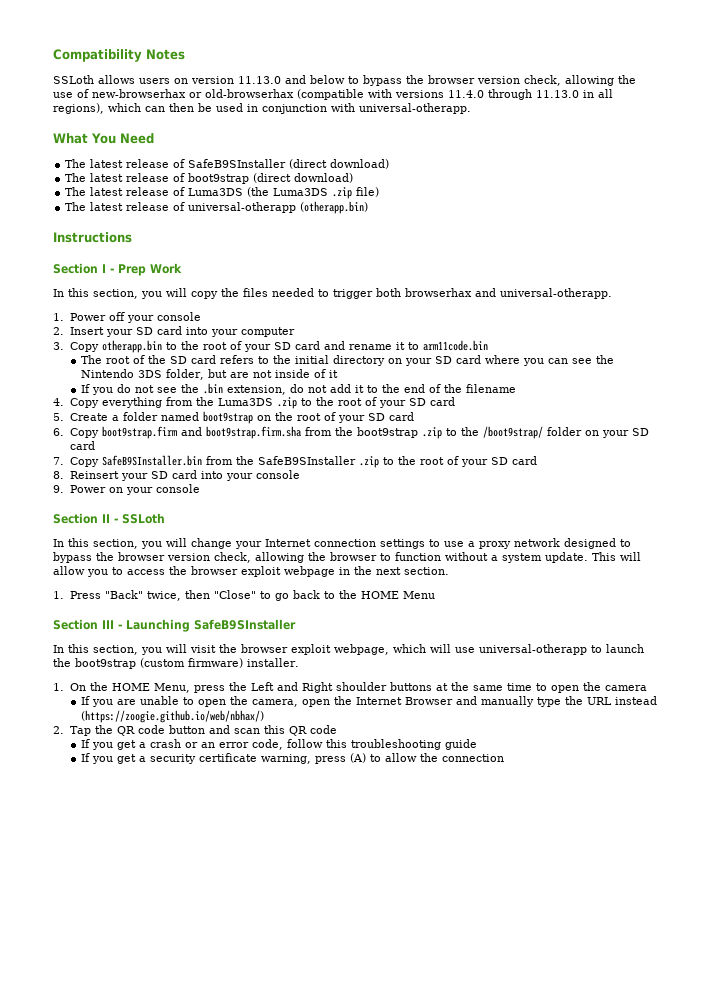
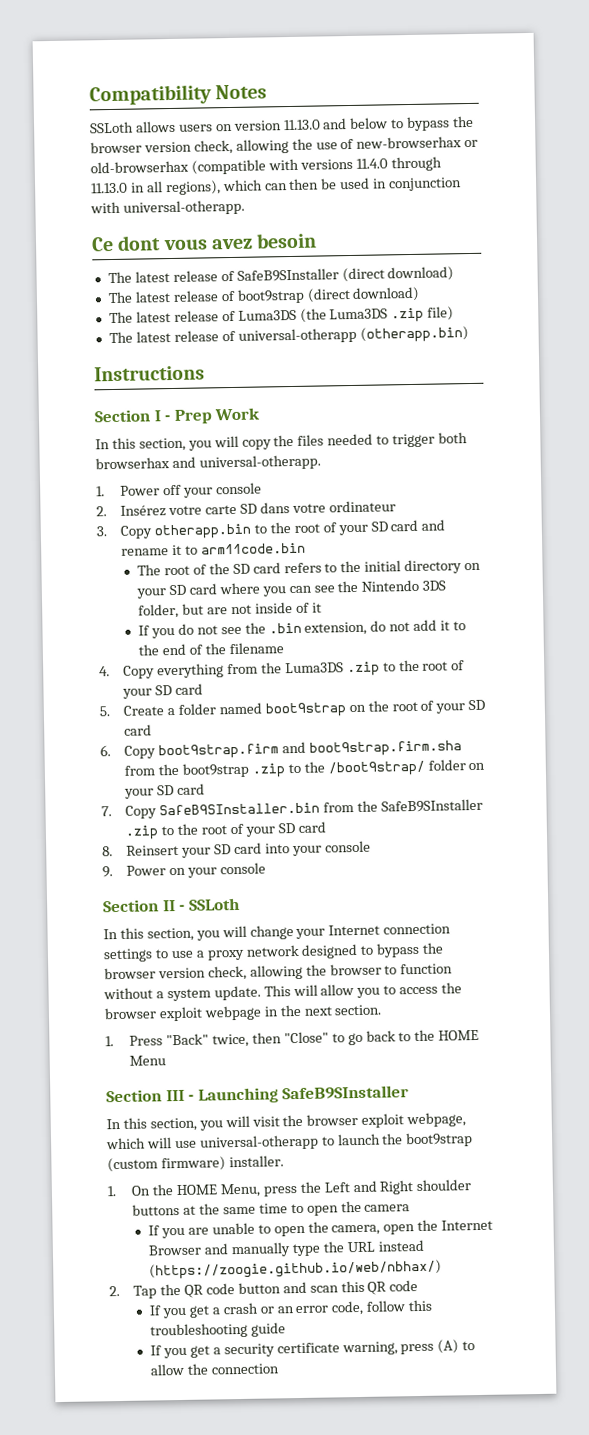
- What You Need
+ Ce dont vous avez besoin
- 2. Insert your SD card into your computer
+ 2. Insérez votre carte SD dans votre ordinateur

